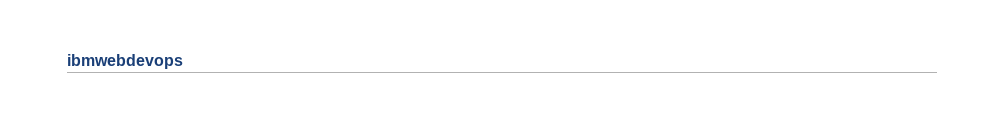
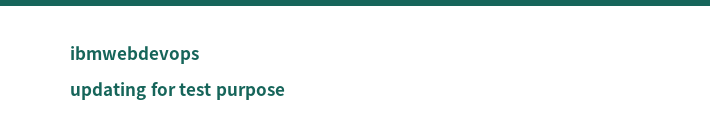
+ updating for test purpose

